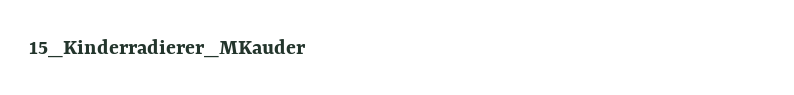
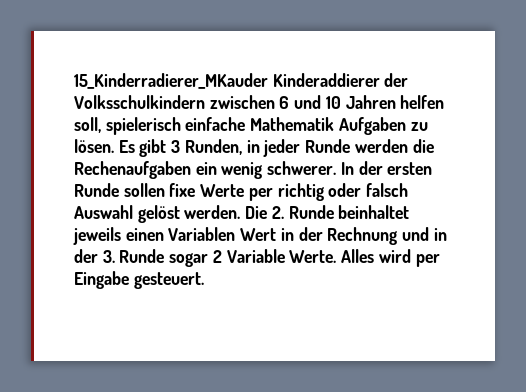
- 15_Kinderradierer_MKauder
+ 15_Kinderradierer_MKauder Kinderaddierer der Volksschulkindern zwischen 6 und 10 Jahren helfen soll, spielerisch einfache Mathematik Aufgaben zu lösen. Es gibt 3 Runden, in jeder Runde werden die Rechenaufgaben ein wenig schwerer. In der ersten Runde sollen fixe Werte per richtig oder falsch Auswahl gelöst werden. Die 2. Runde beinhaltet jeweils einen Variablen Wert in der Rechnung und in der 3. Runde sogar 2 Variable Werte. Alles wird per Eingabe gesteuert.

